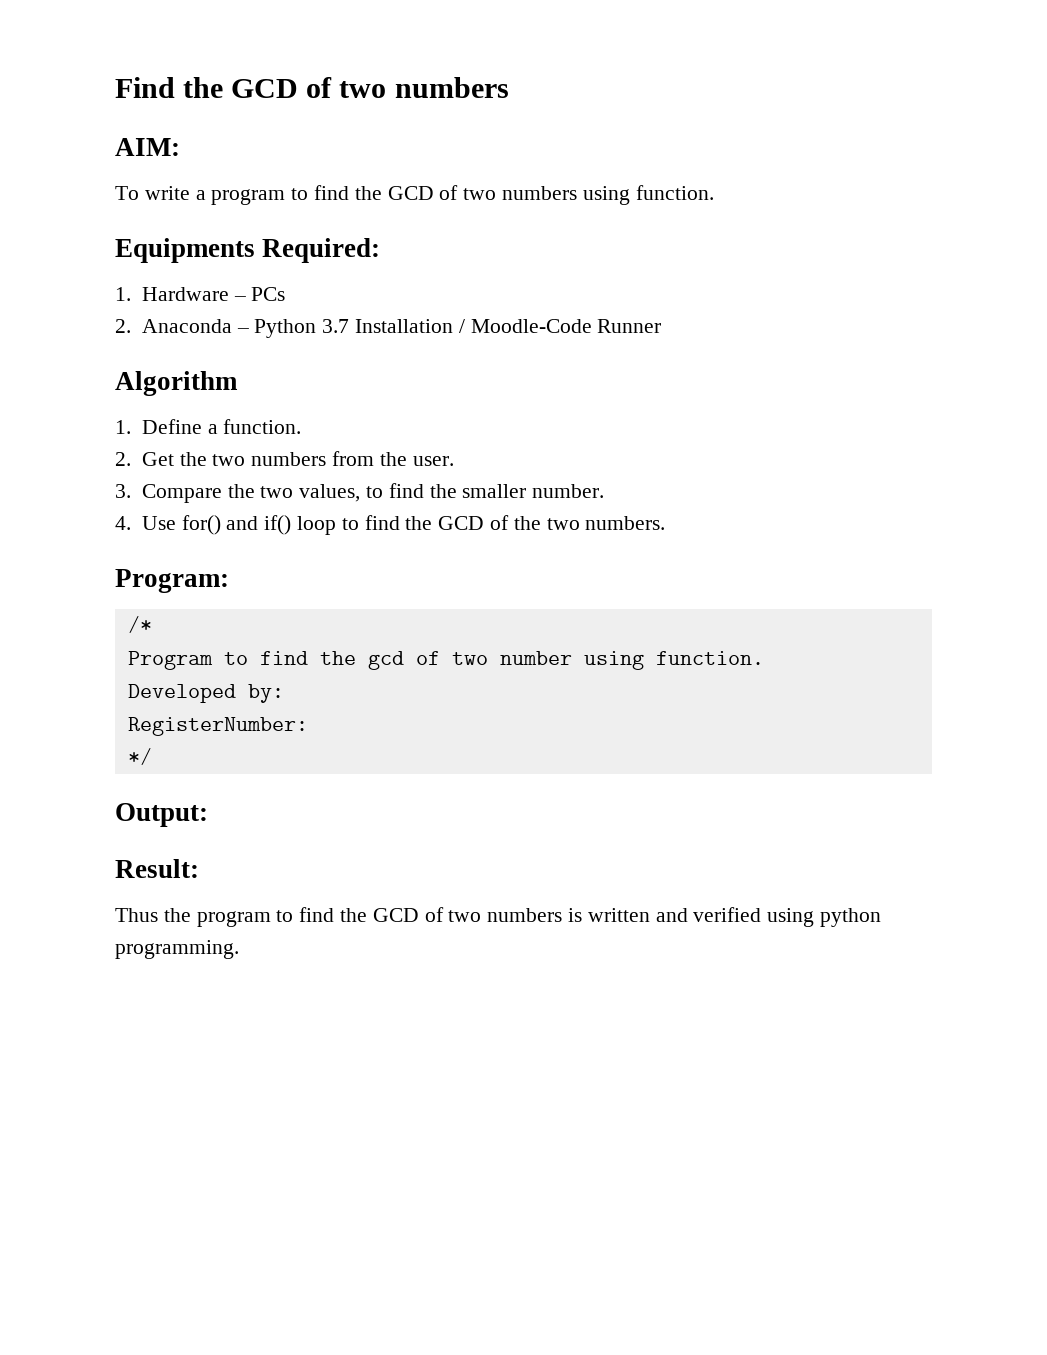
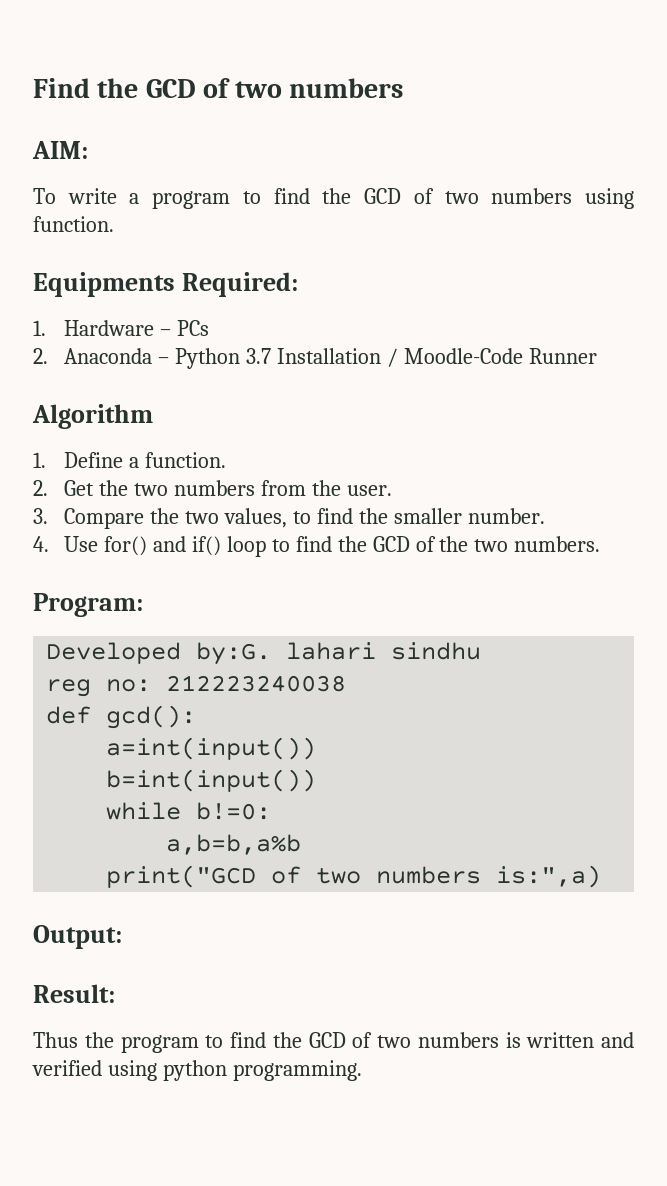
- /*
- Program to find the gcd of two number using function.
- Developed by:
- RegisterNumber:
- */
+ Developed by:G. lahari sindhu
+ reg no: 212223240038
+ def gcd():
+ a=int(input())
+ b=int(input())
+ while b!=0:
+ a,b=b,a%b
+ print("GCD of two numbers is:",a)

